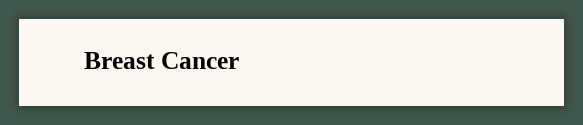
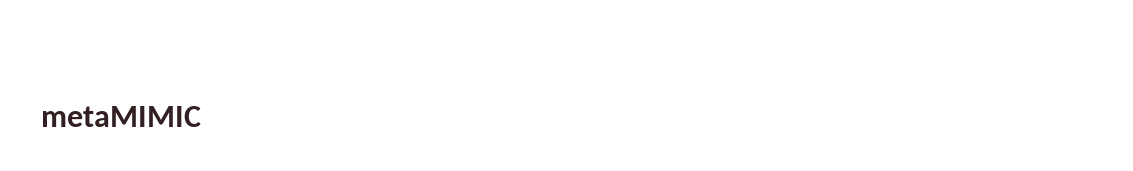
- Breast Cancer
+ metaMIMIC

